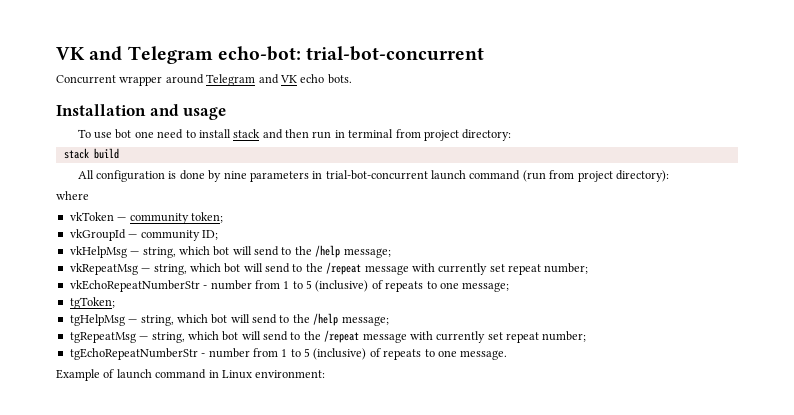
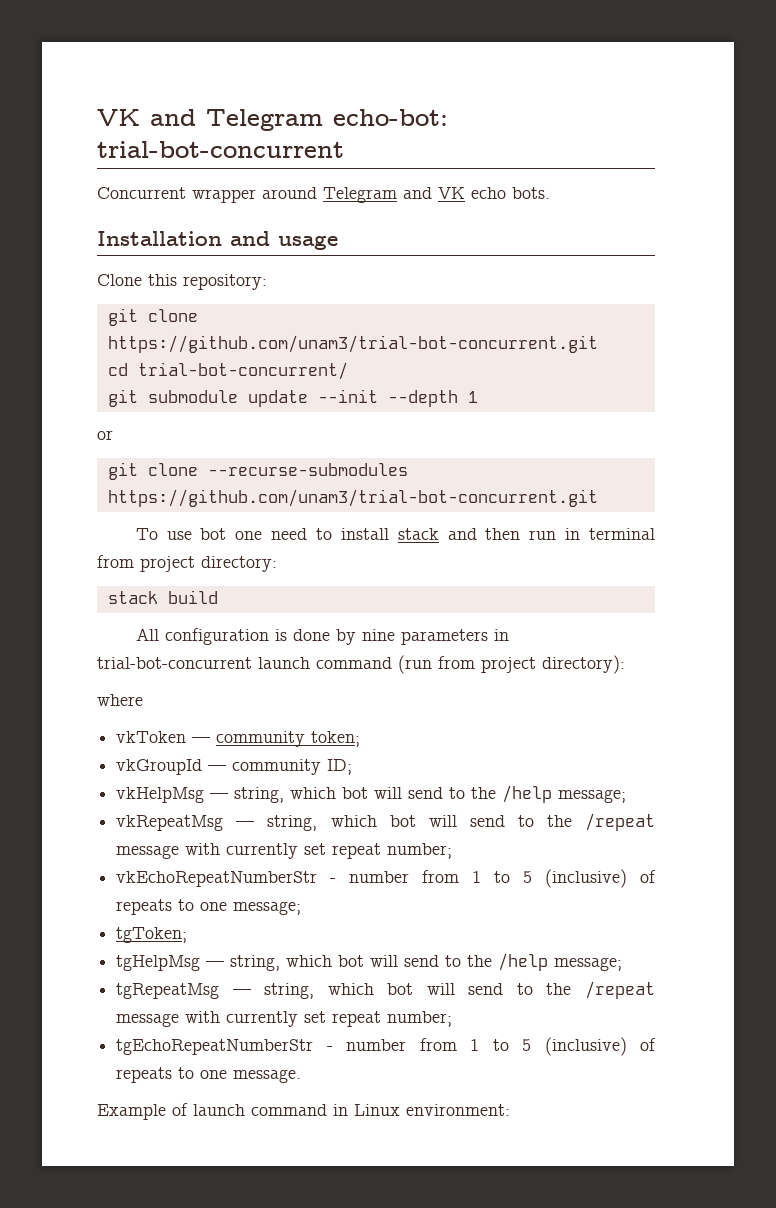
+ Clone this repository:
+ git clone https://github.com/unam3/trial-bot-concurrent.git
+ cd trial-bot-concurrent/
+ git submodule update --init --depth 1
+ or
+ git clone --recurse-submodules https://github.com/unam3/trial-bot-concurrent.git

